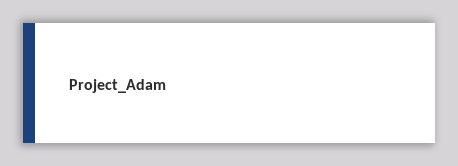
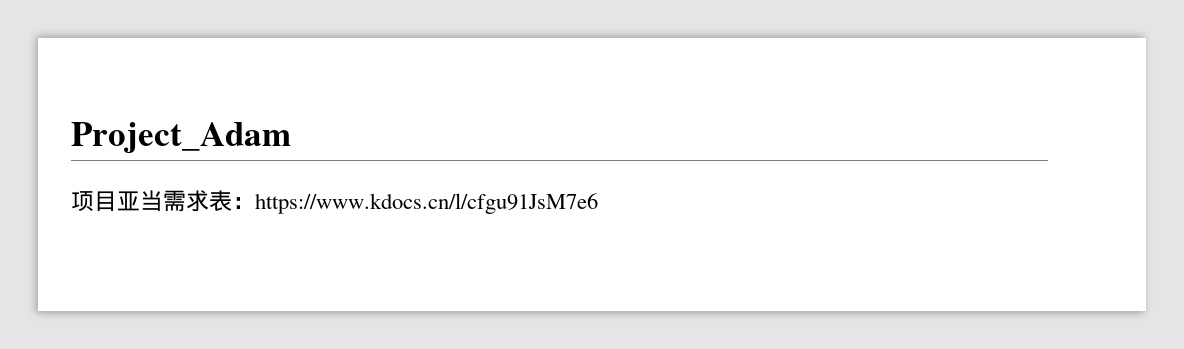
+ 项目亚当需求表：https://www.kdocs.cn/l/cfgu91JsM7e6

